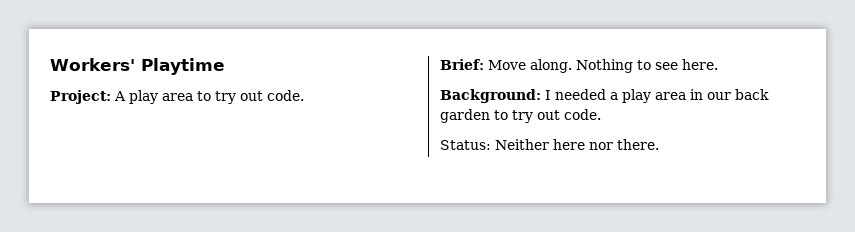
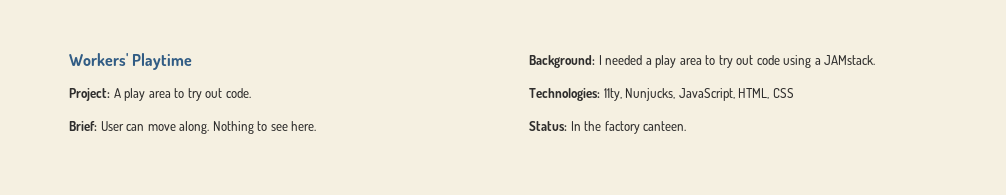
- Brief: Move along.
+ Brief: User can move along.
- Background: I needed a play area in our back garden to try out code.
- Status: Neither here nor there.
+ Background: I needed a play area to try out code using a JAMstack.
+ Technologies: 11ty, Nunjucks, JavaScript, HTML, CSS
+ Status: In the factory canteen.

